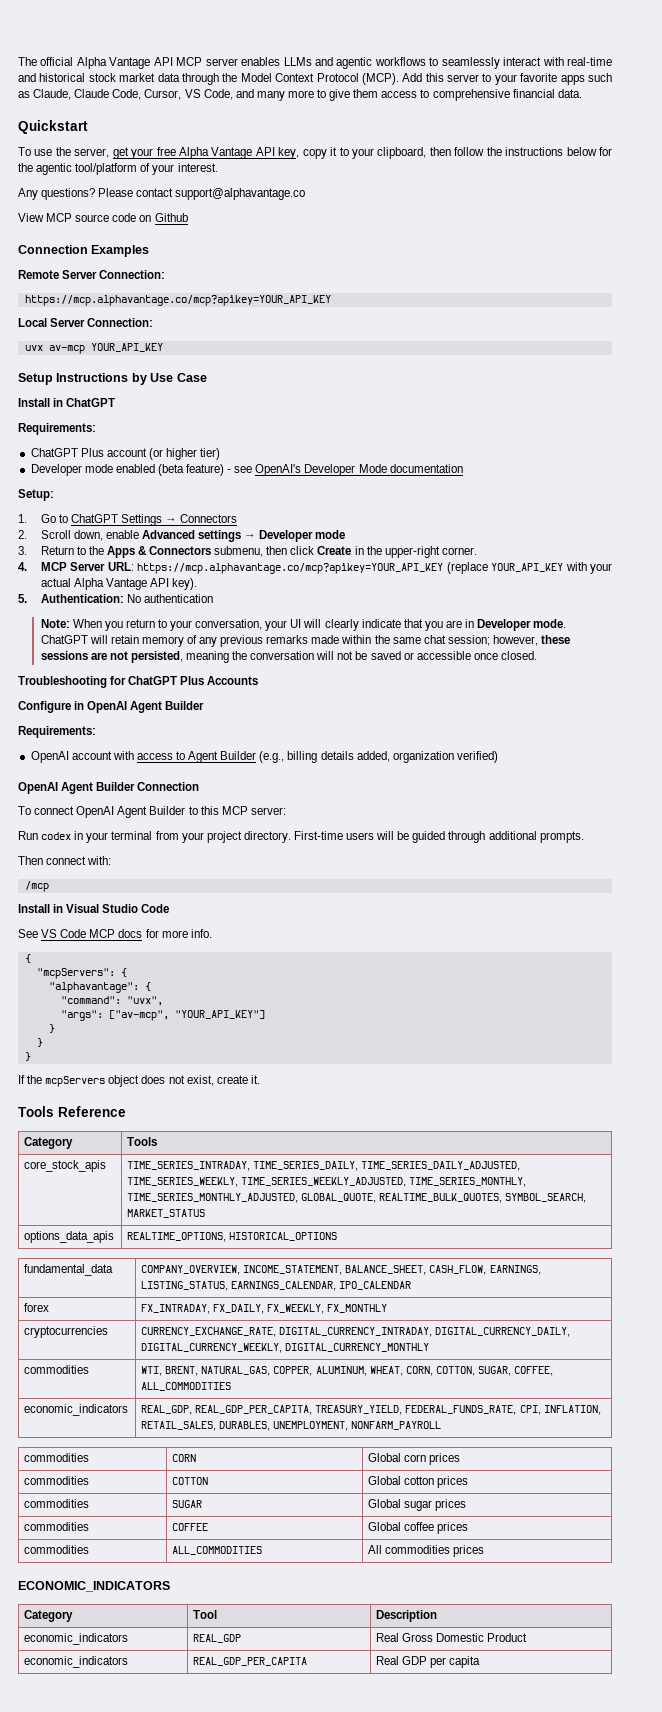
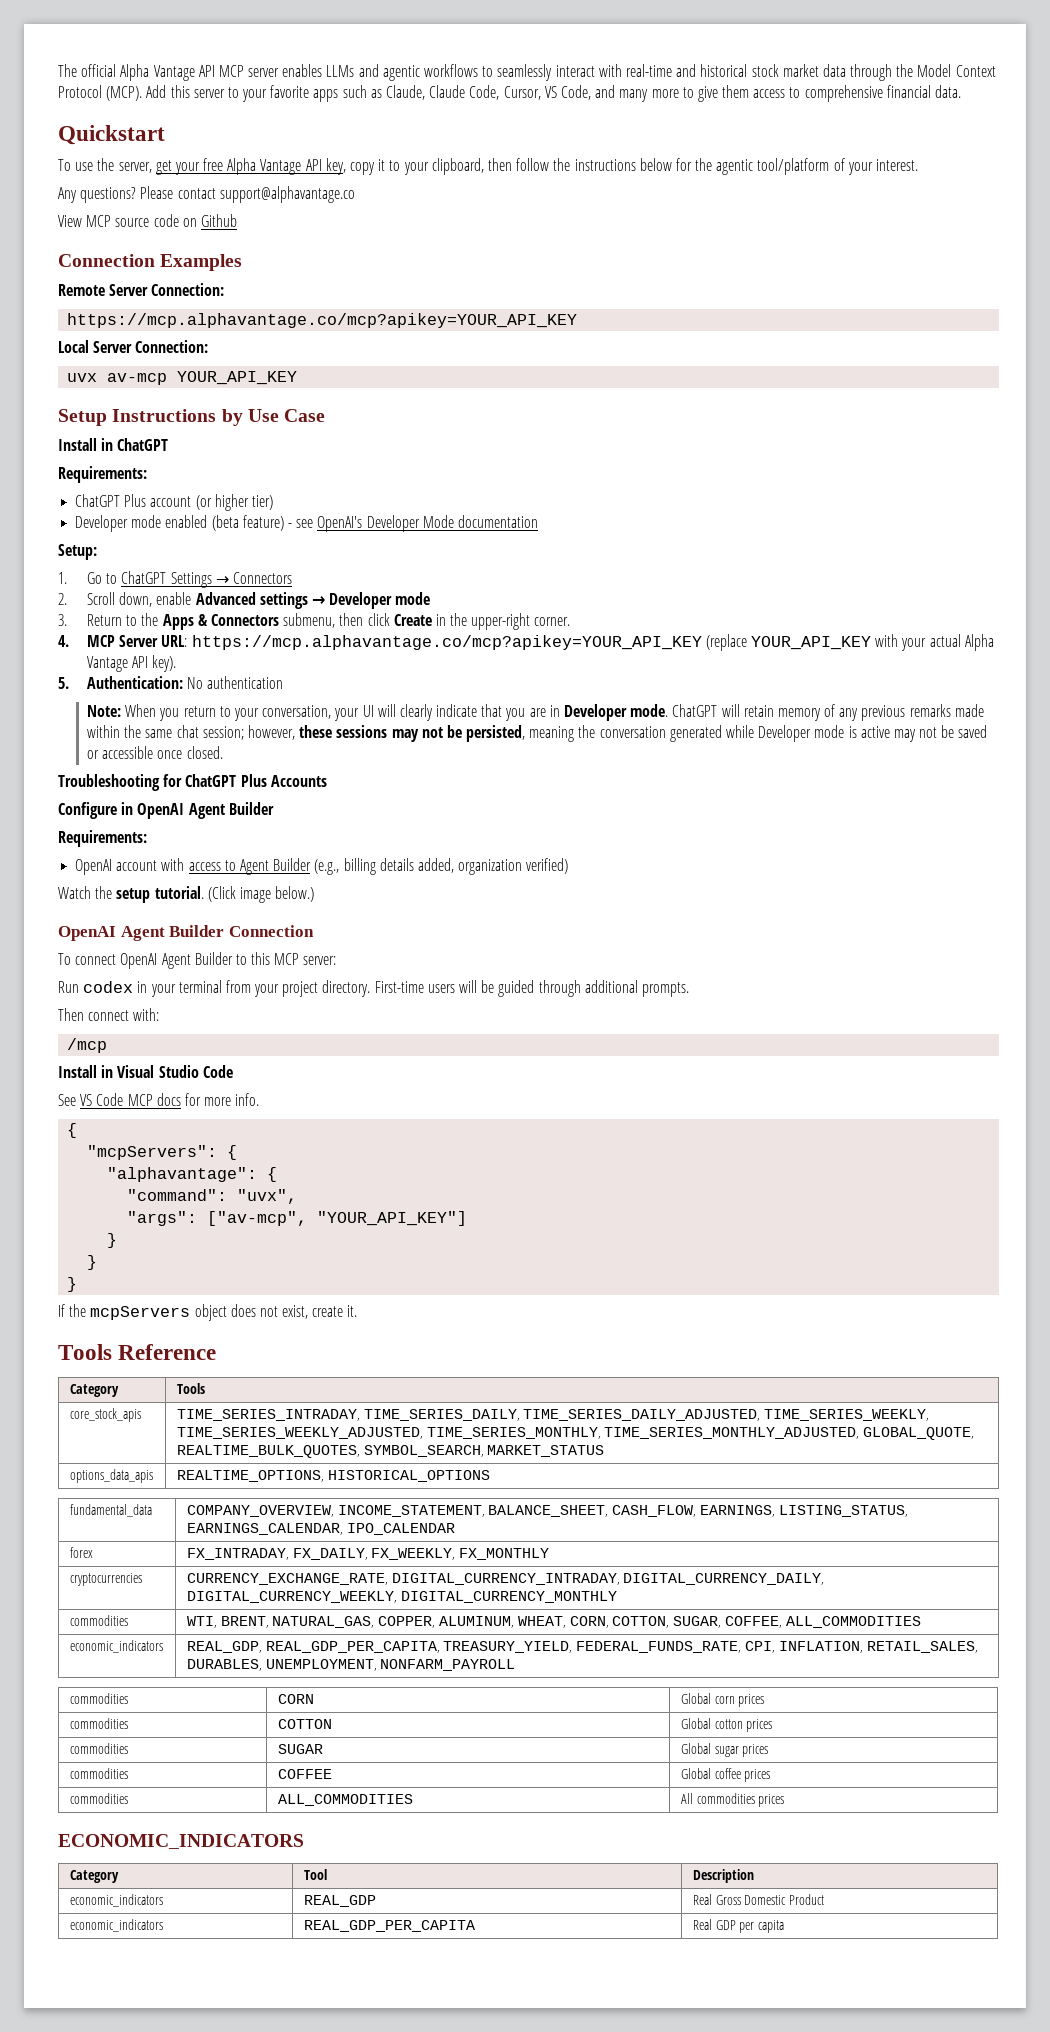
- ChatGPT will retain memory of any previous remarks made within the same chat session; however, these sessions are not persisted, meaning the conversation will not be saved or accessible once closed.
+ ChatGPT will retain memory of any previous remarks made within the same chat session; however, these sessions may not be persisted, meaning the conversation generated while Developer mode is active may not be saved or accessible once closed.
+ Watch the setup tutorial. (Click image below.)

